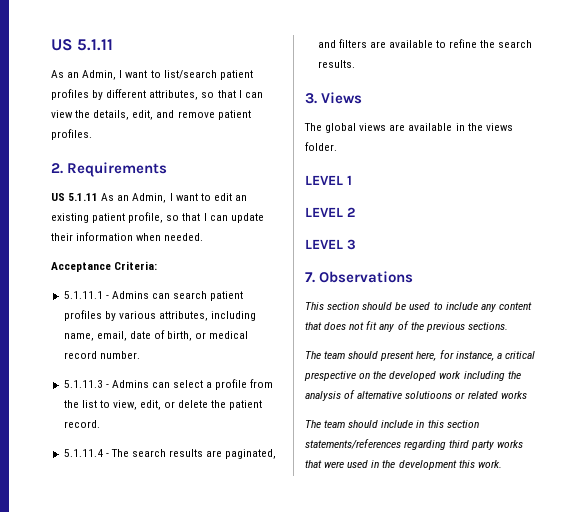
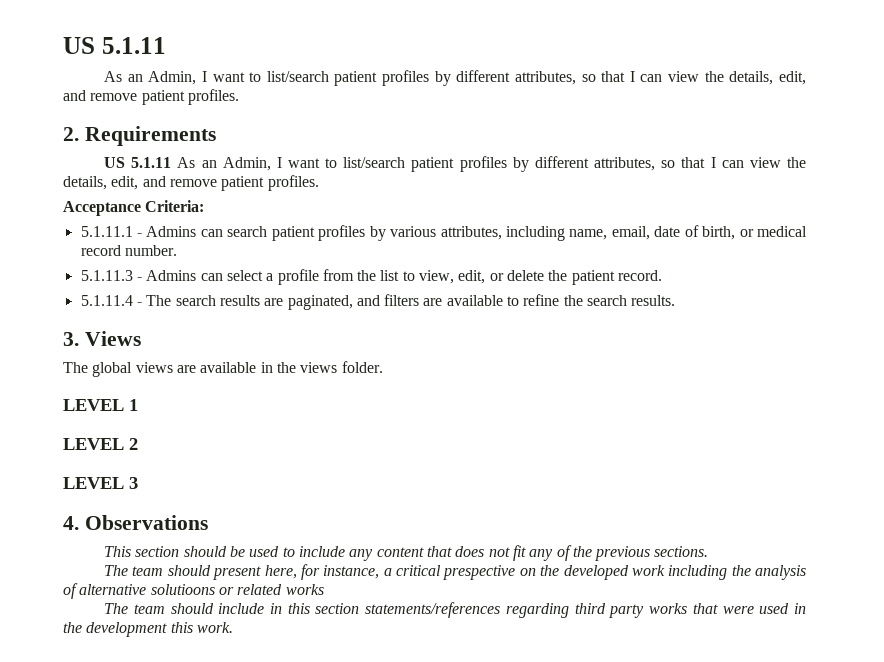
- US 5.1.11 As an Admin, I want to edit an existing patient profile, so that I can update their information when needed.
+ US 5.1.11 As an Admin, I want to list/search patient profiles by different attributes, so that I can view the details, edit, and remove patient profiles.
- 7. Observations
+ 4. Observations

